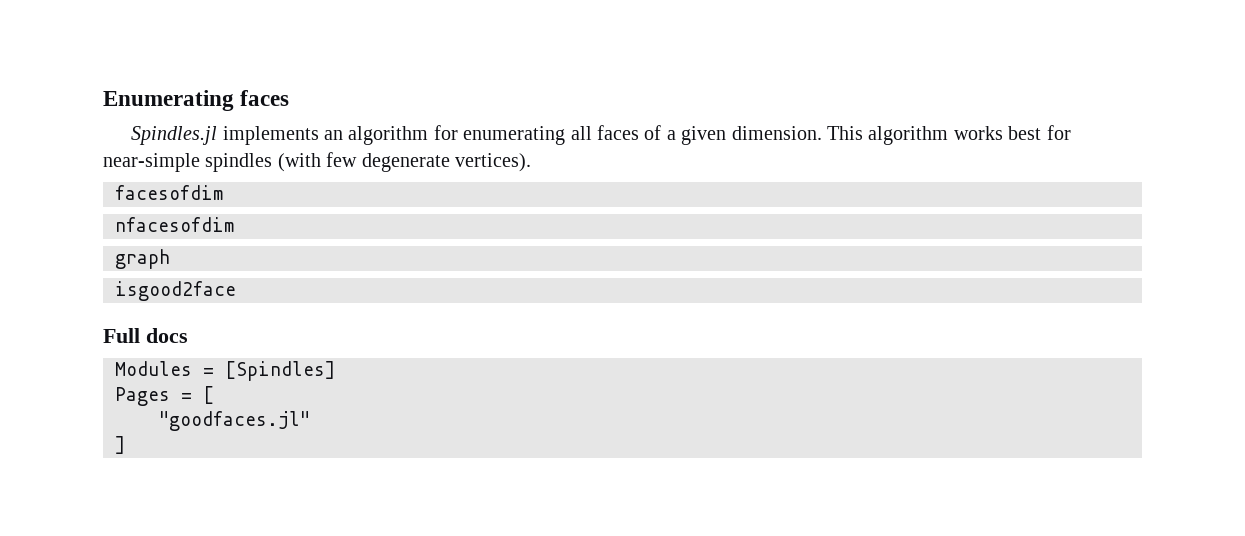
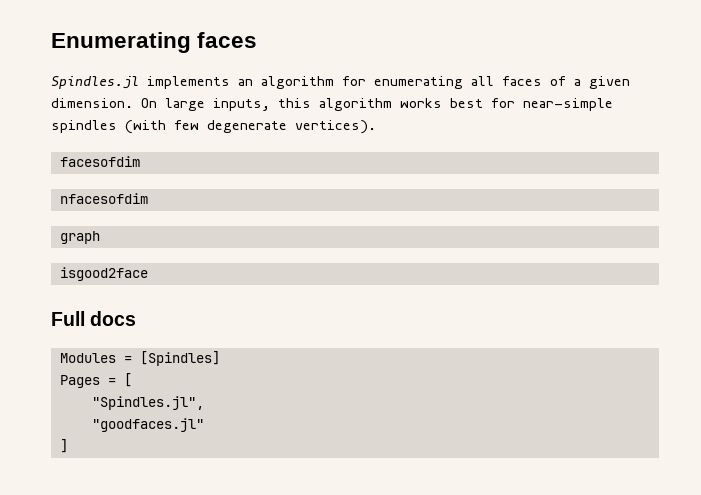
- This algorithm works best for near-simple spindles (with few degenerate vertices).
+ On large inputs, this algorithm works best for near-simple spindles (with few degenerate vertices).
+ "Spindles.jl",

